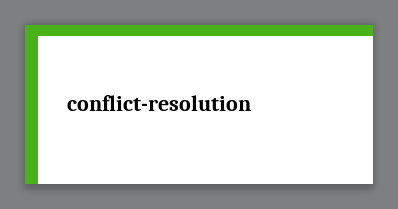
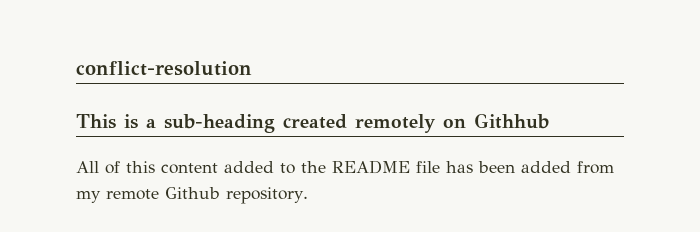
+ This is a sub-heading created remotely on Githhub
+ All of this content added to the README file has been added from my remote Github repository.

